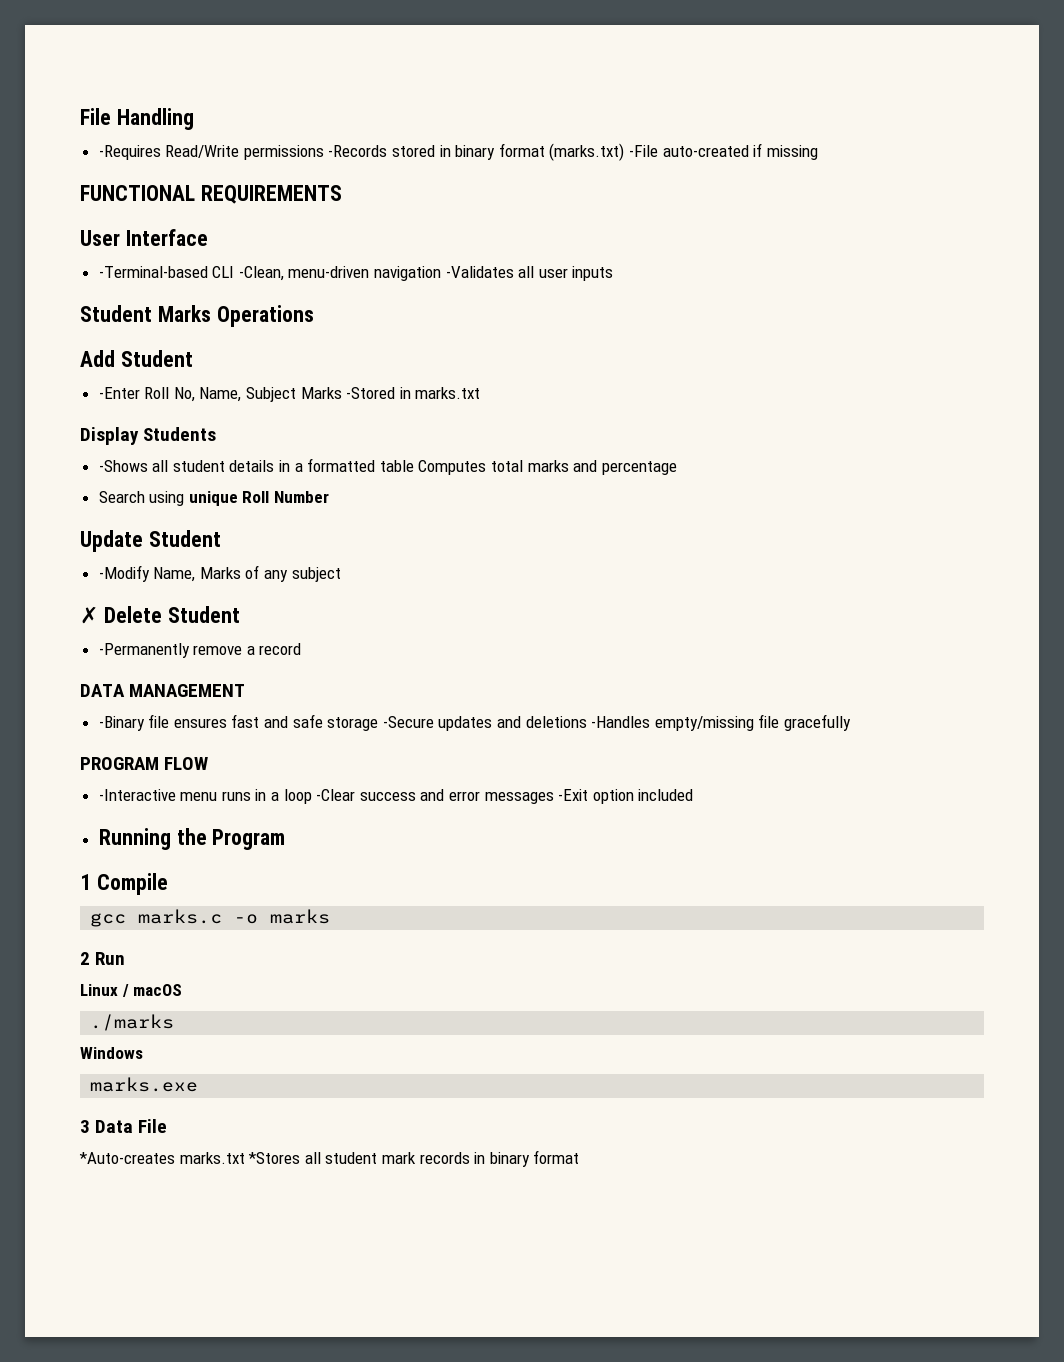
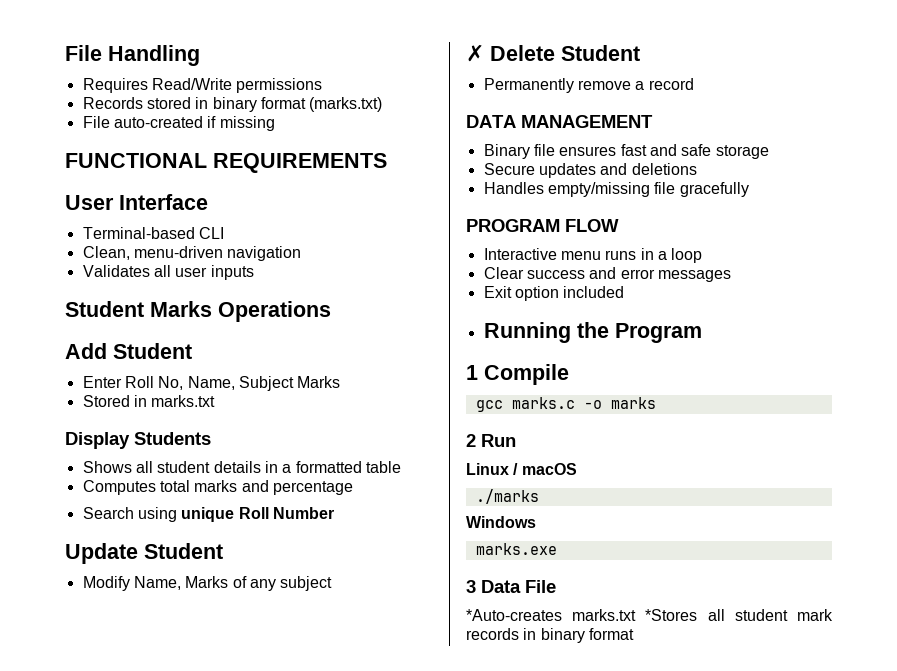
- -Requires Read/Write permissions -Records stored in binary format (marks.txt) -File auto-created if missing
+ Requires Read/Write permissions
+ Records stored in binary format (marks.txt)
+ File auto-created if missing
- -Terminal-based CLI -Clean, menu-driven navigation -Validates all user inputs
+ Terminal-based CLI
+ Clean, menu-driven navigation
+ Validates all user inputs
- -Enter Roll No, Name, Subject Marks -Stored in marks.txt
+ Enter Roll No, Name, Subject Marks
+ Stored in marks.txt
- -Shows all student details in a formatted table Computes total marks and percentage
+ Shows all student details in a formatted table
+ Computes total marks and percentage
- -Modify Name, Marks of any subject
+ Modify Name, Marks of any subject
- -Permanently remove a record
+ Permanently remove a record
- -Binary file ensures fast and safe storage -Secure updates and deletions -Handles empty/missing file gracefully
+ Binary file ensures fast and safe storage
+ Secure updates and deletions
+ Handles empty/missing file gracefully
- -Interactive menu runs in a loop -Clear success and error messages -Exit option included
+ Interactive menu runs in a loop
+ Clear success and error messages
+ Exit option included

